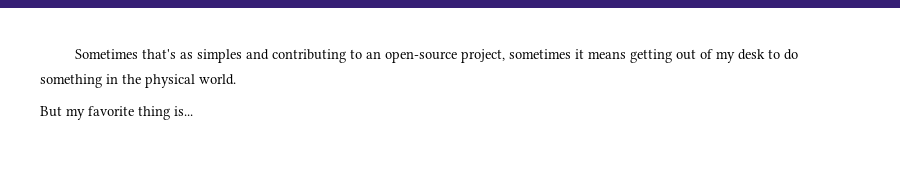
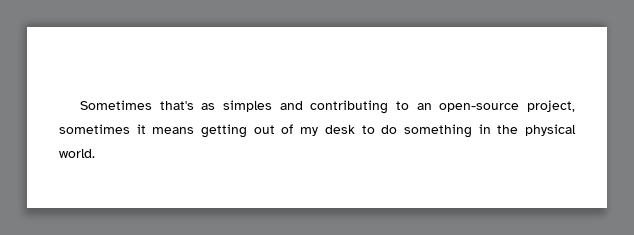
- But my favorite thing is...

